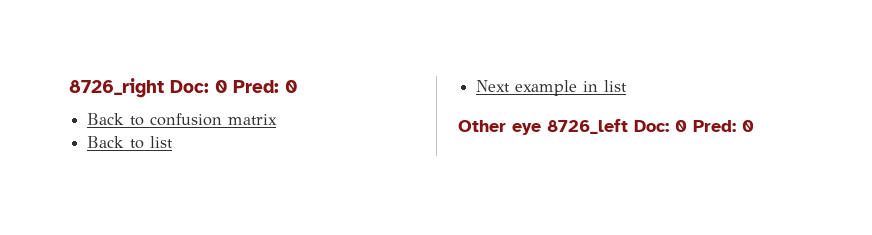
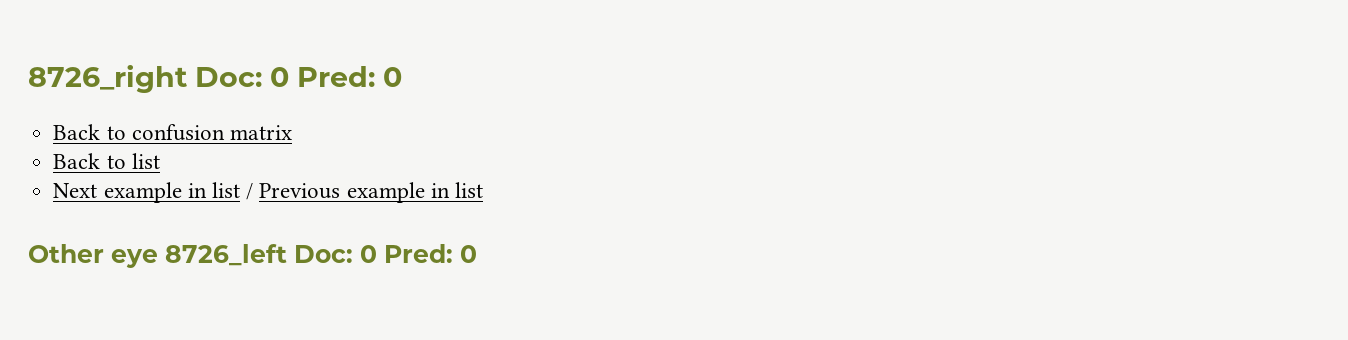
- Next example in list
+ Next example in list / Previous example in list

